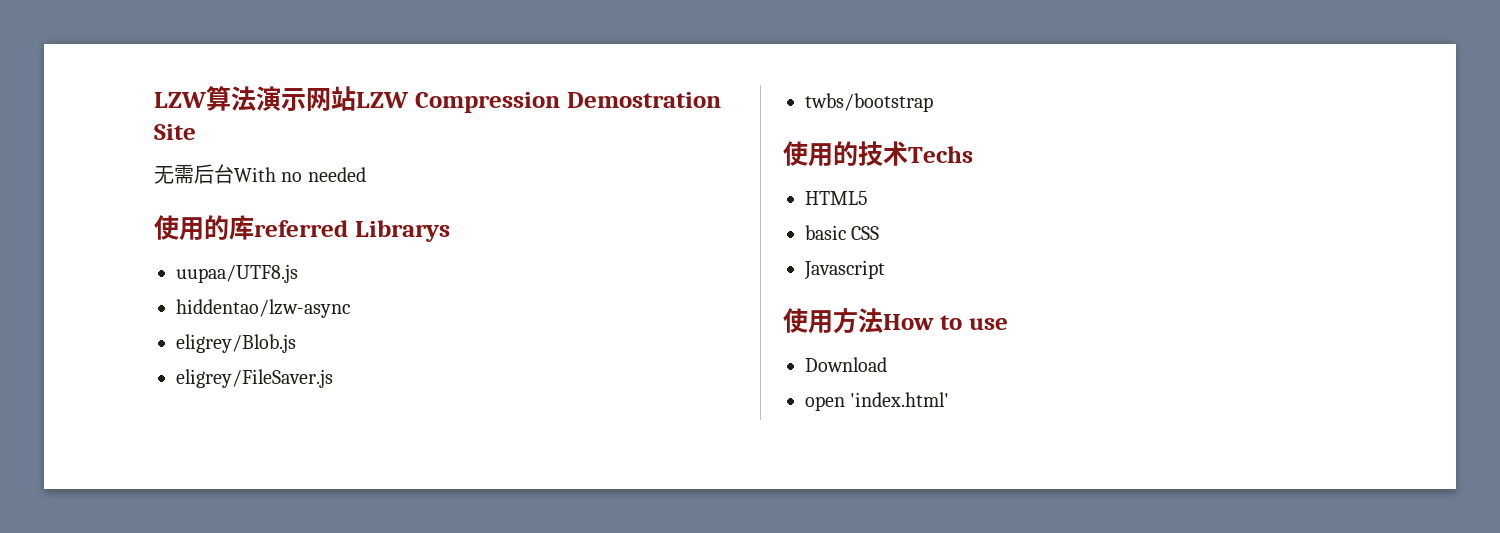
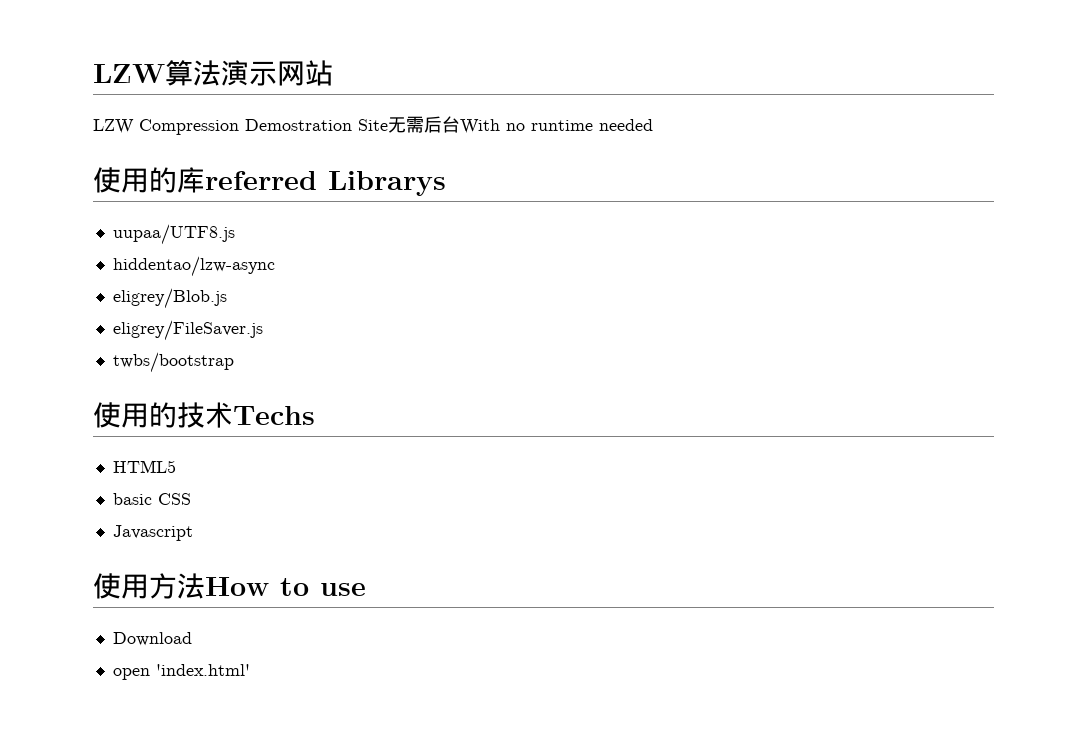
- LZW算法演示网站LZW Compression Demostration Site
- 无需后台With no needed
+ LZW算法演示网站
+ LZW Compression Demostration Site无需后台With no runtime needed

